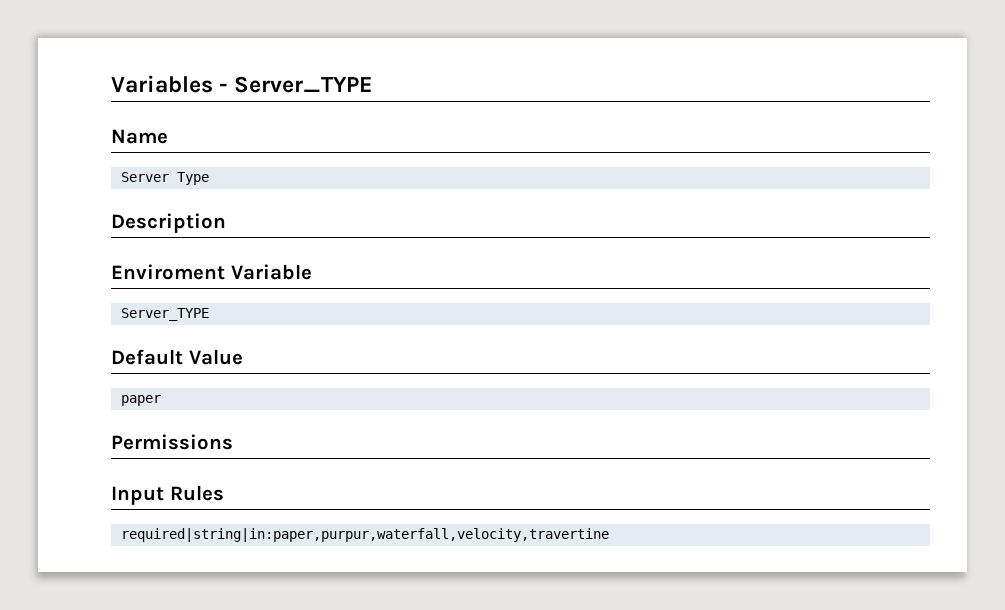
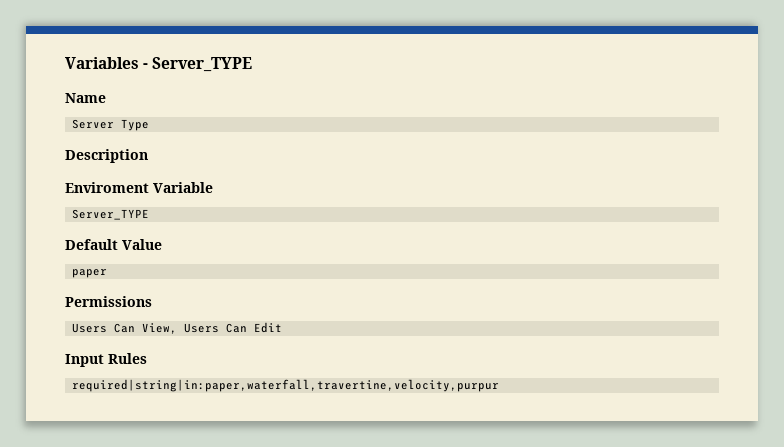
+ Users Can View, Users Can Edit
- required|string|in:paper,purpur,waterfall,velocity,travertine
+ required|string|in:paper,waterfall,travertine,velocity,purpur

